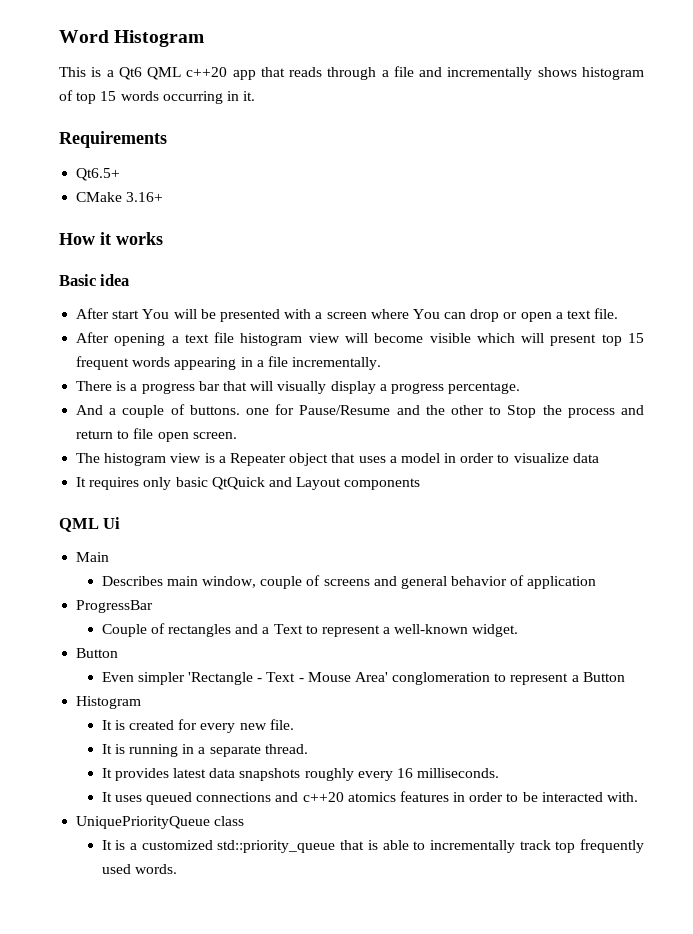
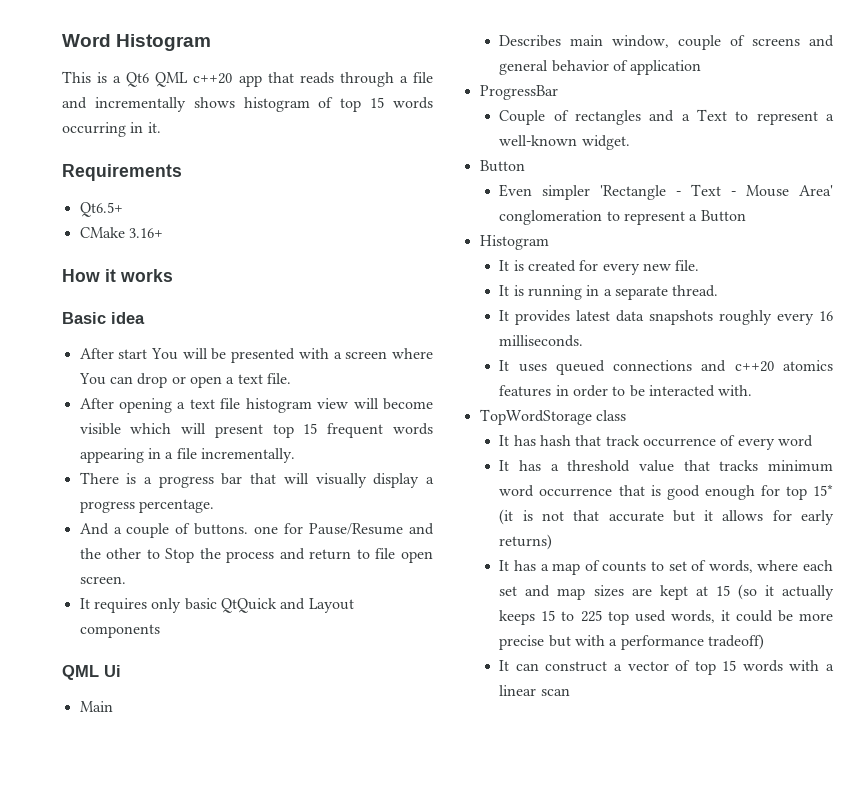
- The histogram view is a Repeater object that uses a model in order to visualize data
- UniquePriorityQueue class
+ TopWordStorage class
- It is a customized std::priority_queue that is able to incrementally track top frequently used words.
+ It has hash that track occurrence of every word
+ It has a threshold value that tracks minimum word occurrence that is good enough for top 15* (it is not that accurate but it allows for early returns)
+ It has a map of counts to set of words, where each set and map sizes are kept at 15 (so it actually keeps 15 to 225 top used words, it could be more precise but with a performance tradeoff)
+ It can construct a vector of top 15 words with a linear scan

